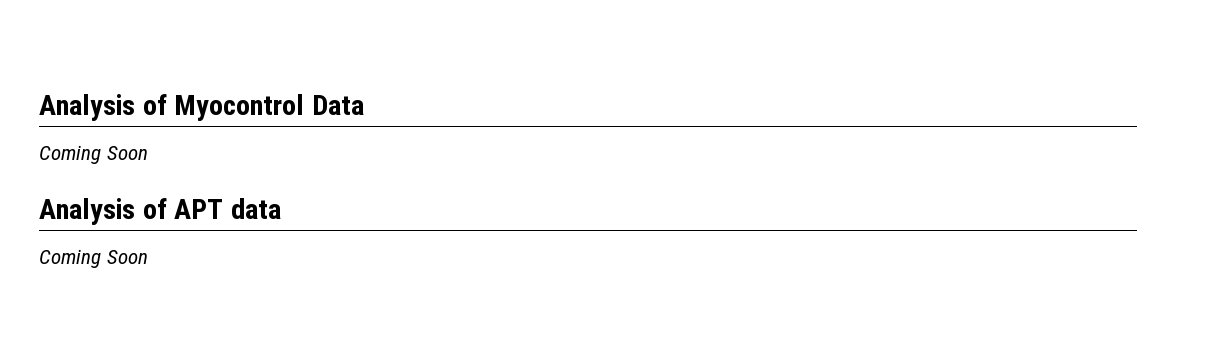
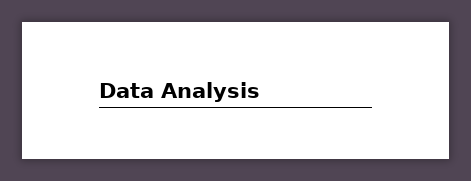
- Analysis of Myocontrol Data
- Coming Soon
- Analysis of APT data
- Coming Soon
+ Data Analysis

